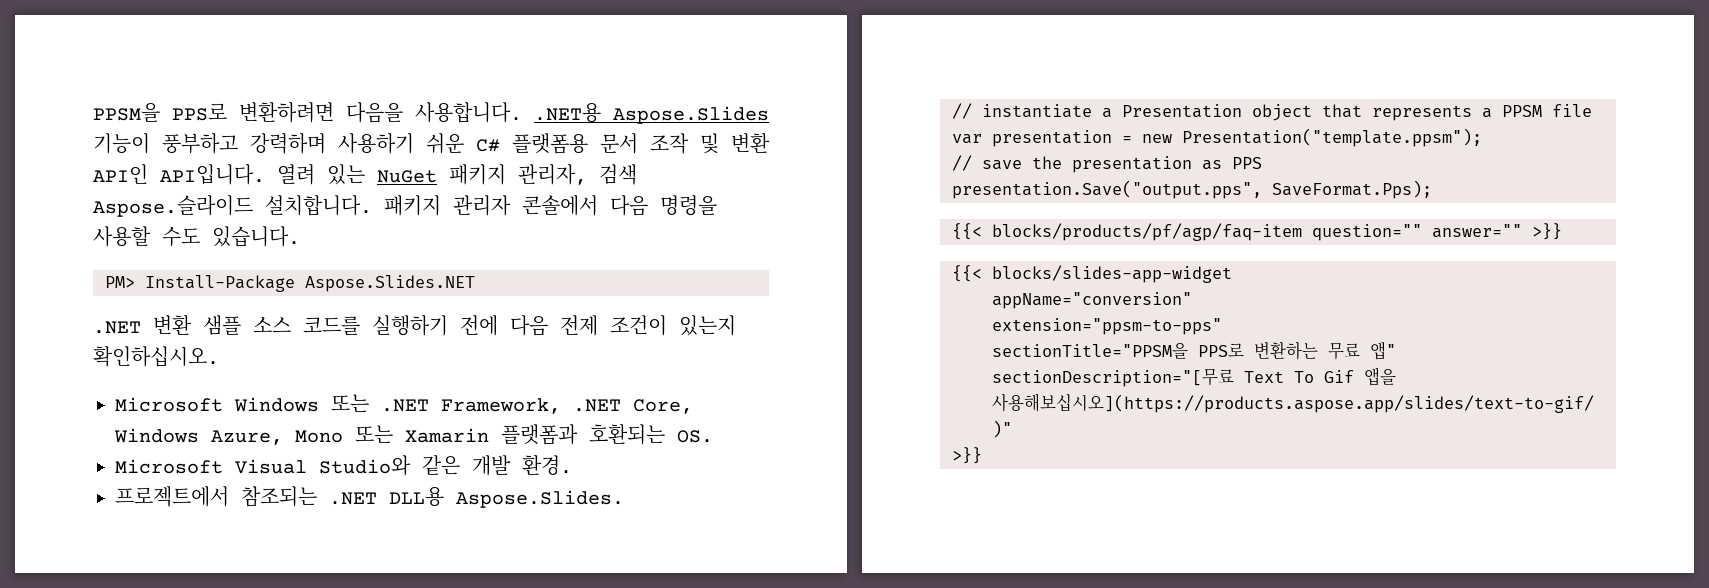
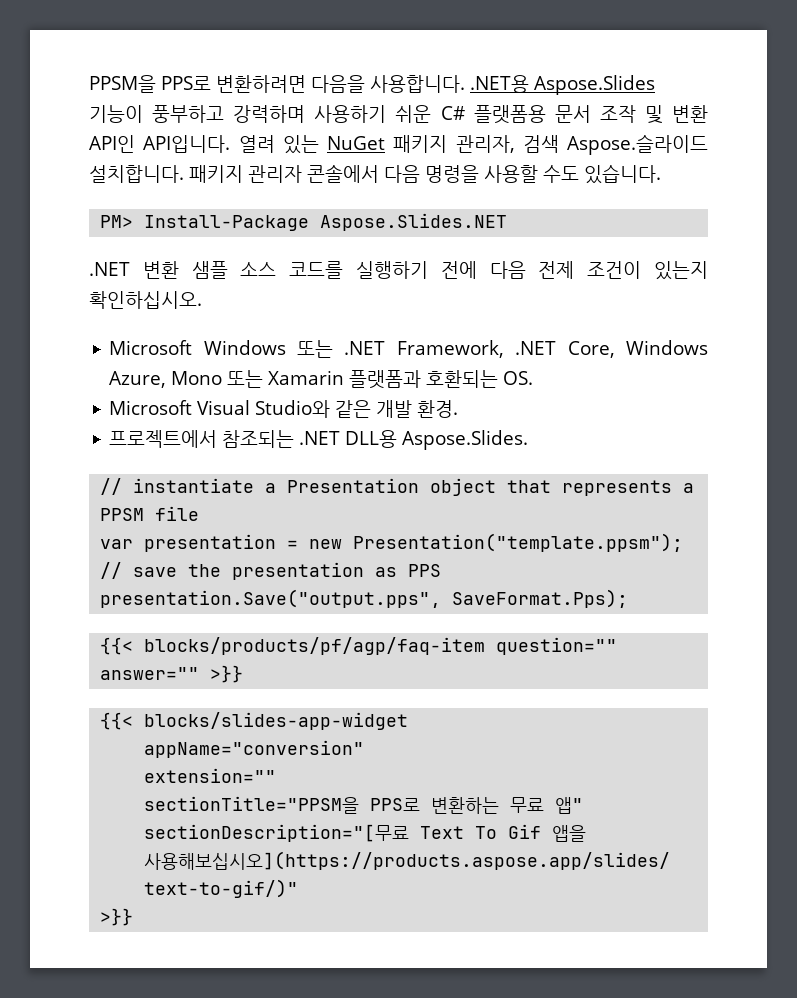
- extension="ppsm-to-pps"
+ extension=""

